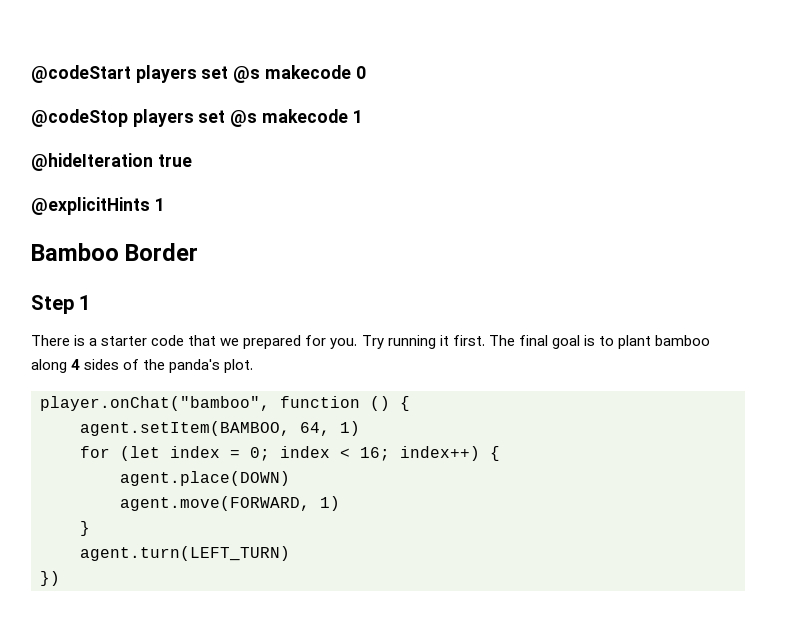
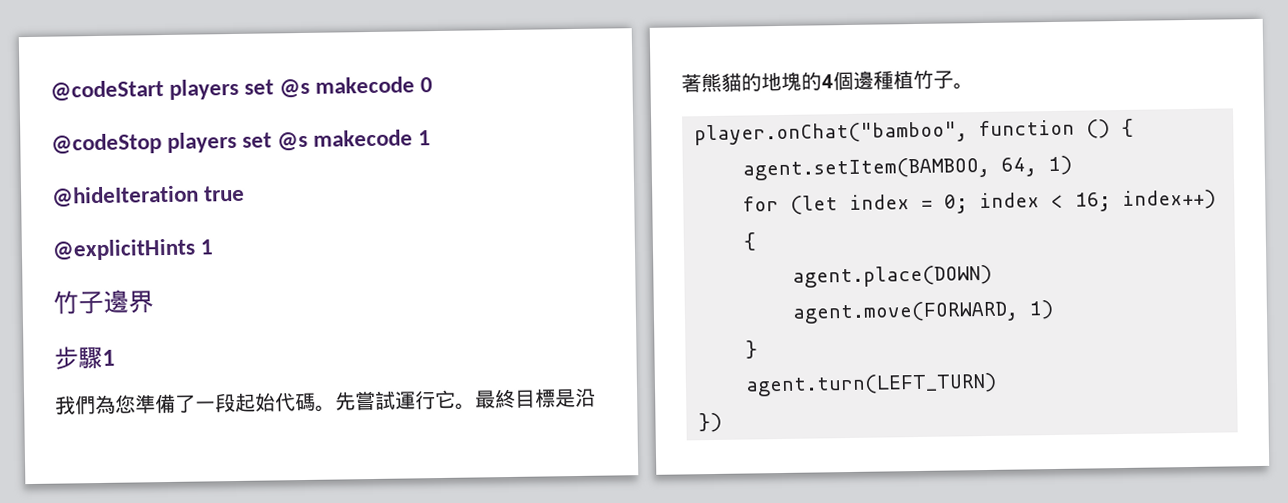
- Bamboo Border
- Step 1
- There is a starter code that we prepared for you. Try running it first. The final goal is to plant bamboo along 4 sides of the panda's plot.
+ 竹子邊界
+ 步驟1
+ 我們為您準備了一段起始代碼。先嘗試運行它。最終目標是沿著熊貓的地塊的4個邊種植竹子。

